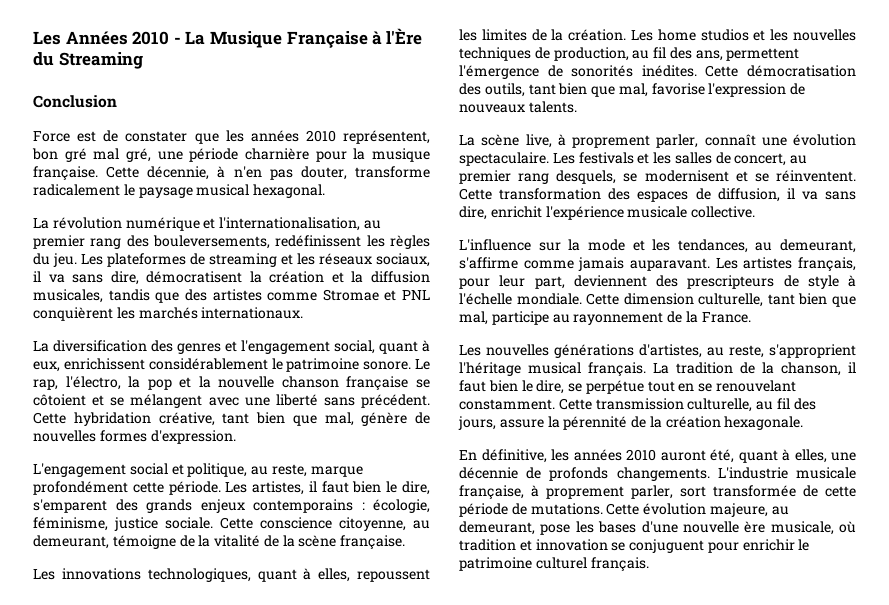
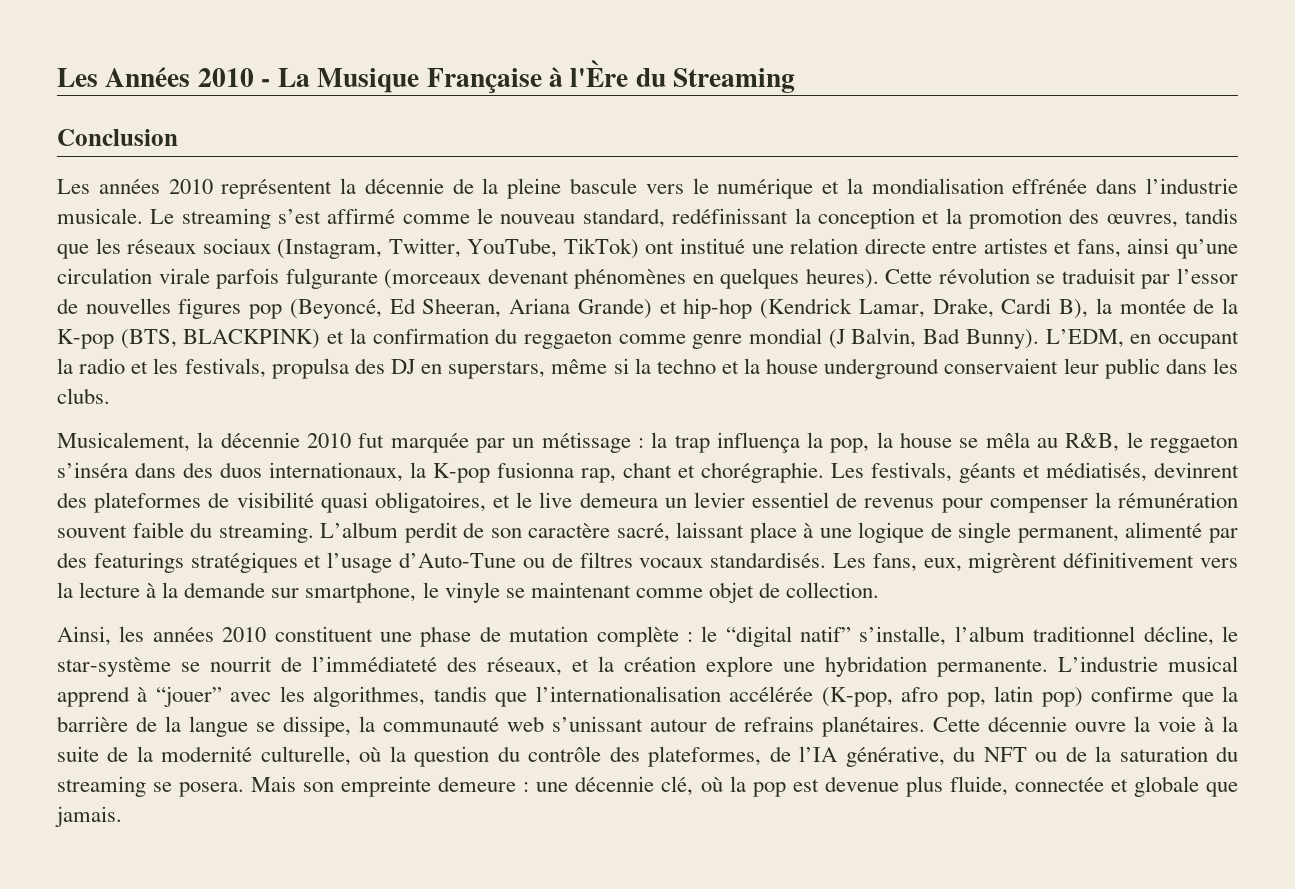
- Force est de constater que les années 2010 représentent, bon gré mal gré, une période charnière pour la musique française. Cette décennie, à n'en pas douter, transforme radicalement le paysage musical hexagonal.
- La révolution numérique et l'internationalisation, au premier rang des bouleversements, redéfinissent les règles du jeu. Les plateformes de streaming et les réseaux sociaux, il va sans dire, démocratisent la création et la diffusion musicales, tandis que des artistes comme Stromae et PNL conquièrent les marchés internationaux.
- La diversification des genres et l'engagement social, quant à eux, enrichissent considérablement le patrimoine sonore. Le rap, l'électro, la pop et la nouvelle chanson française se côtoient et se mélangent avec une liberté sans précédent. Cette hybridation créative, tant bien que mal, génère de nouvelles formes d'expression.
- L'engagement social et politique, au reste, marque profondément cette période. Les artistes, il faut bien le dire, s'emparent des grands enjeux contemporains : écologie, féminisme, justice sociale. Cette conscience citoyenne, au demeurant, témoigne de la vitalité de la scène française.
- Les innovations technologiques, quant à elles, repoussent les limites de la création. Les home studios et les nouvelles techniques de production, au fil des ans, permettent l'émergence de sonorités inédites. Cette démocratisation des outils, tant bien que mal, favorise l'expression de nouveaux talents.
- La scène live, à proprement parler, connaît une évolution spectaculaire. Les festivals et les salles de concert, au premier rang desquels, se modernisent et se réinventent. Cette transformation des espaces de diffusion, il va sans dire, enrichit l'expérience musicale collective.
- L'influence sur la mode et les tendances, au demeurant, s'affirme comme jamais auparavant. Les artistes français, pour leur part, deviennent des prescripteurs de style à l'échelle mondiale. Cette dimension culturelle, tant bien que mal, participe au rayonnement de la France.
- Les nouvelles générations d'artistes, au reste, s'approprient l'héritage musical français. La tradition de la chanson, il faut bien le dire, se perpétue tout en se renouvelant constamment. Cette transmission culturelle, au fil des jours, assure la pérennité de la création hexagonale.
- En définitive, les années 2010 auront été, quant à elles, une décennie de profonds changements. L'industrie musicale française, à proprement parler, sort transformée de cette période de mutations. Cette évolution majeure, au demeurant, pose les bases d'une nouvelle ère musicale, où tradition et innovation se conjuguent pour enrichir le patrimoine culturel français.
+ Les années 2010 représentent la décennie de la pleine bascule vers le numérique et la mondialisation effrénée dans l’industrie musicale. Le streaming s’est affirmé comme le nouveau standard, redéfinissant la conception et la promotion des œuvres, tandis que les réseaux sociaux (Instagram, Twitter, YouTube, TikTok) ont institué une relation directe entre artistes et fans, ainsi qu’une circulation virale parfois fulgurante (morceaux devenant phénomènes en quelques heures). Cette révolution se traduisit par l’essor de nouvelles figures pop (Beyoncé, Ed Sheeran, Ariana Grande) et hip-hop (Kendrick Lamar, Drake, Cardi B), la montée de la K-pop (BTS, BLACKPINK) et la confirmation du reggaeton comme genre mondial (J Balvin, Bad Bunny). L’EDM, en occupant la radio et les festivals, propulsa des DJ en superstars, même si la techno et la house underground conservaient leur public dans les clubs.
+ Musicalement, la décennie 2010 fut marquée par un métissage : la trap influença la pop, la house se mêla au R&B, le reggaeton s’inséra dans des duos internationaux, la K-pop fusionna rap, chant et chorégraphie. Les festivals, géants et médiatisés, devinrent des plateformes de visibilité quasi obligatoires, et le live demeura un levier essentiel de revenus pour compenser la rémunération souvent faible du streaming. L’album perdit de son caractère sacré, laissant place à une logique de single permanent, alimenté par des featurings stratégiques et l’usage d’Auto-Tune ou de filtres vocaux standardisés. Les fans, eux, migrèrent définitivement vers la lecture à la demande sur smartphone, le vinyle se maintenant comme objet de collection.
+ Ainsi, les années 2010 constituent une phase de mutation complète : le “digital natif” s’installe, l’album traditionnel décline, le star-système se nourrit de l’immédiateté des réseaux, et la création explore une hybridation permanente. L’industrie musical apprend à “jouer” avec les algorithmes, tandis que l’internationalisation accélérée (K-pop, afro pop, latin pop) confirme que la barrière de la langue se dissipe, la communauté web s’unissant autour de refrains planétaires. Cette décennie ouvre la voie à la suite de la modernité culturelle, où la question du contrôle des plateformes, de l’IA générative, du NFT ou de la saturation du streaming se posera. Mais son empreinte demeure : une décennie clé, où la pop est devenue plus fluide, connectée et globale que jamais.

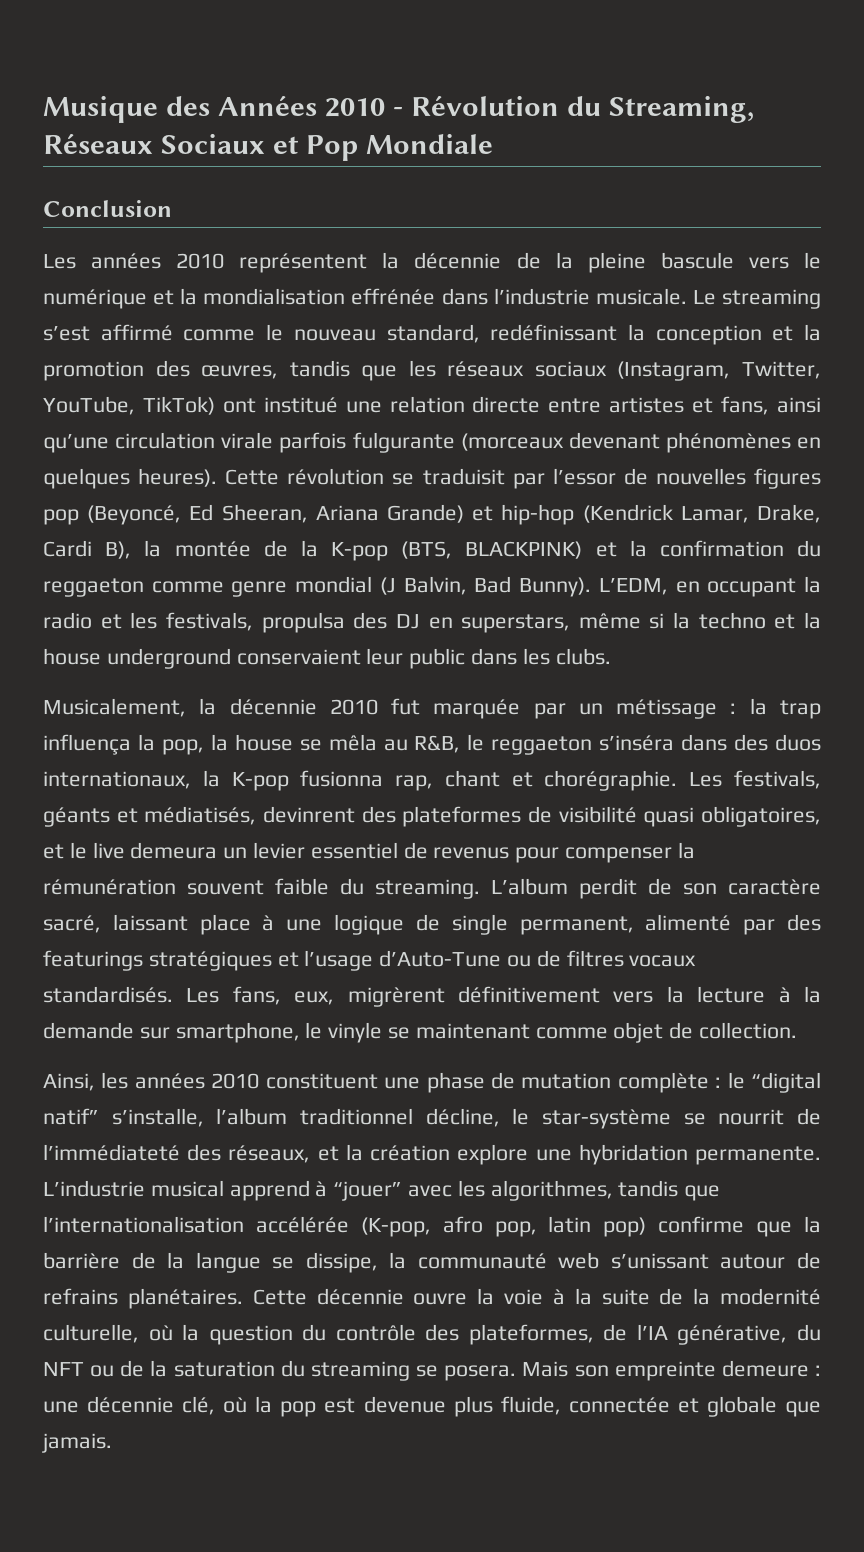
- Les Années 2010 - La Musique Française à l'Ère du Streaming
+ Musique des Années 2010 - Révolution du Streaming, Réseaux Sociaux et Pop Mondiale

